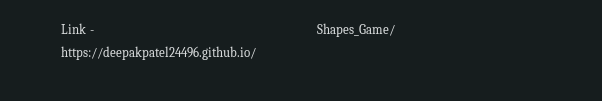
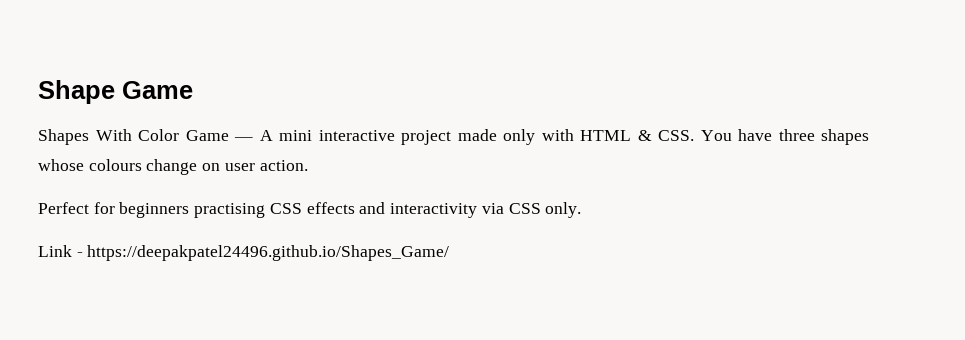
+ Shape Game
+ Shapes With Color Game — A mini interactive project made only with HTML & CSS. You have three shapes whose colours change on user action.
+ Perfect for beginners practising CSS effects and interactivity via CSS only.

